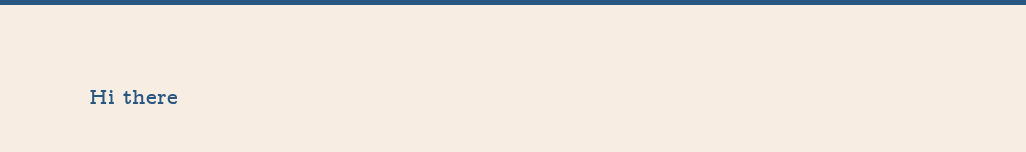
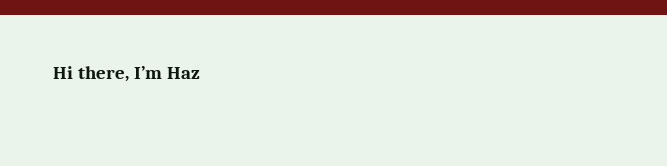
- Hi there
+ Hi there, I’m Haz

